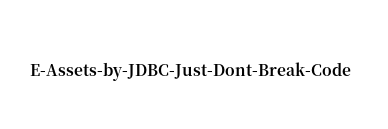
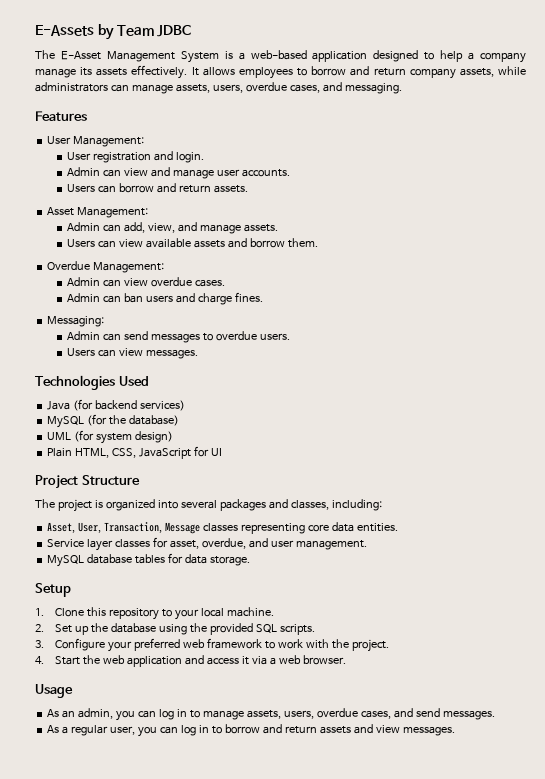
- E-Assets-by-JDBC-Just-Dont-Break-Code
+ E-Assets by Team JDBC
+ The E-Asset Management System is a web-based application designed to help a company manage its assets effectively. It allows employees to borrow and return company assets, while administrators can manage assets, users, overdue cases, and messaging.
+ Features
+ User Management:
+ User registration and login.
+ Admin can view and manage user accounts.
+ Users can borrow and return assets.
+ Asset Management:
+ Admin can add, view, and manage assets.
+ Users can view available assets and borrow them.
+ Overdue Management:
+ Admin can view overdue cases.
+ Admin can ban users and charge fines.
+ Messaging:
+ Admin can send messages to overdue users.
+ Users can view messages.
+ Technologies Used
+ Java (for backend services)
+ MySQL (for the database)
+ UML (for system design)
+ Plain HTML, CSS, JavaScript for UI
+ Project Structure
+ The project is organized into several packages and classes, including:
+ Asset, User, Transaction, Message classes representing core data entities.
+ Service layer classes for asset, overdue, and user management.
+ MySQL database tables for data storage.
+ Setup
+ 1. Clone this repository to your local machine.
+ 2. Set up the database using the provided SQL scripts.
+ 3. Configure your preferred web framework to work with the project.
+ 4. Start the web application and access it via a web browser.
+ Usage
+ As an admin, you can log in to manage assets, users, overdue cases, and send messages.
+ As a regular user, you can log in to borrow and return assets and view messages.

